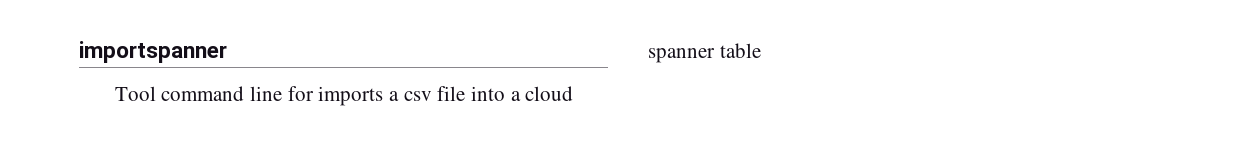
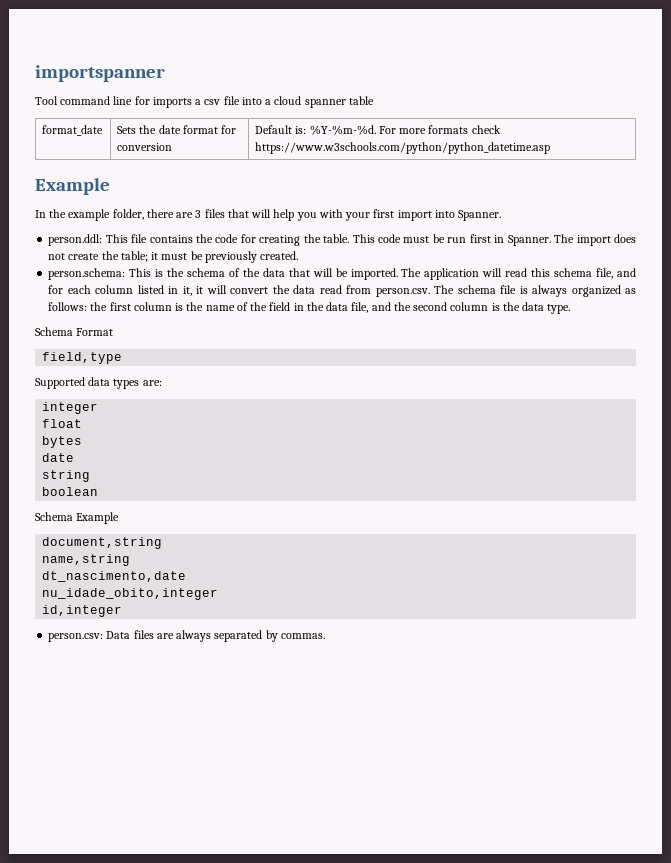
+ format_date | Sets the date format for conversion | Default is: %Y-%m-%d. For more formats check https://www.w3schools.com/python/python_datetime.asp
+ Example
+ In the example folder, there are 3 files that will help you with your first import into Spanner.
+ person.ddl: This file contains the code for creating the table. This code must be run first in Spanner. The import does not create the table; it must be previously created.
+ person.schema: This is the schema of the data that will be imported. The application will read this schema file, and for each column listed in it, it will convert the data read from person.csv. The schema file is always organized as follows: the first column is the name of the field in the data file, and the second column is the data type.
+ Schema Format
+ field,type
+ Supported data types are:
+ integer
+ float
+ bytes
+ date
+ string
+ boolean
+ Schema Example
+ document,string
+ name,string
+ dt_nascimento,date
+ nu_idade_obito,integer
+ id,integer
+ person.csv: Data files are always separated by commas.

